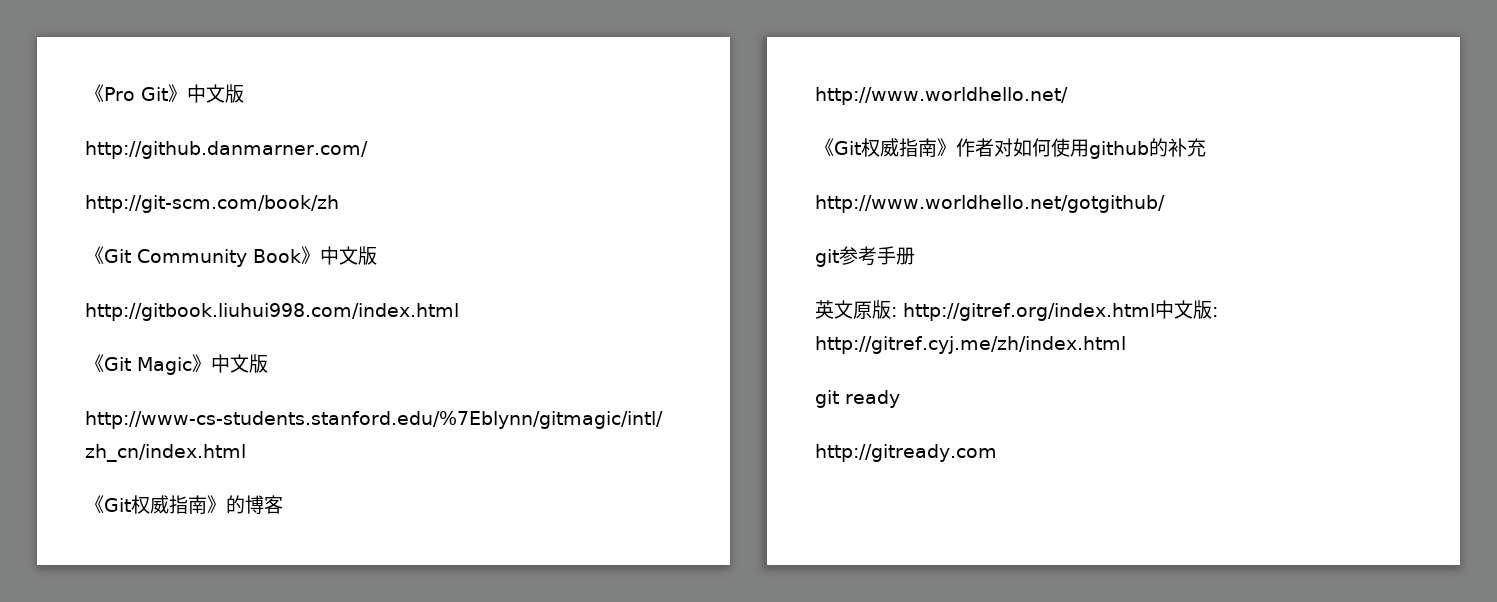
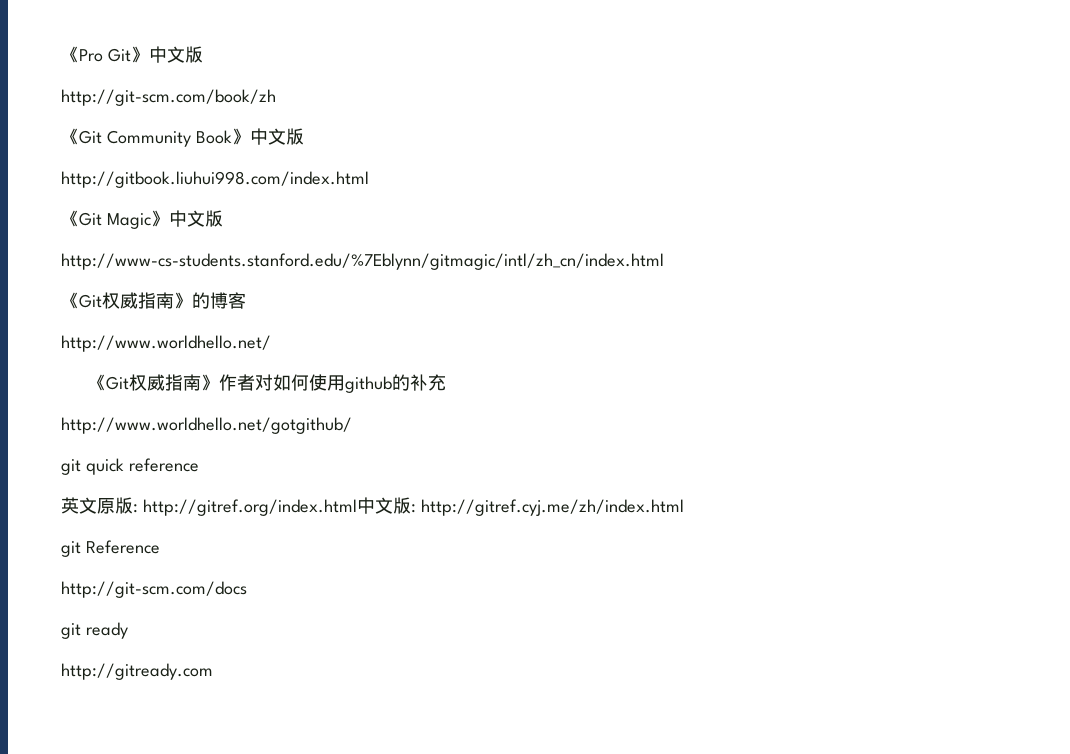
- http://github.danmarner.com/
- git参考手册
+ git quick reference
+ git Reference
+ http://git-scm.com/docs

